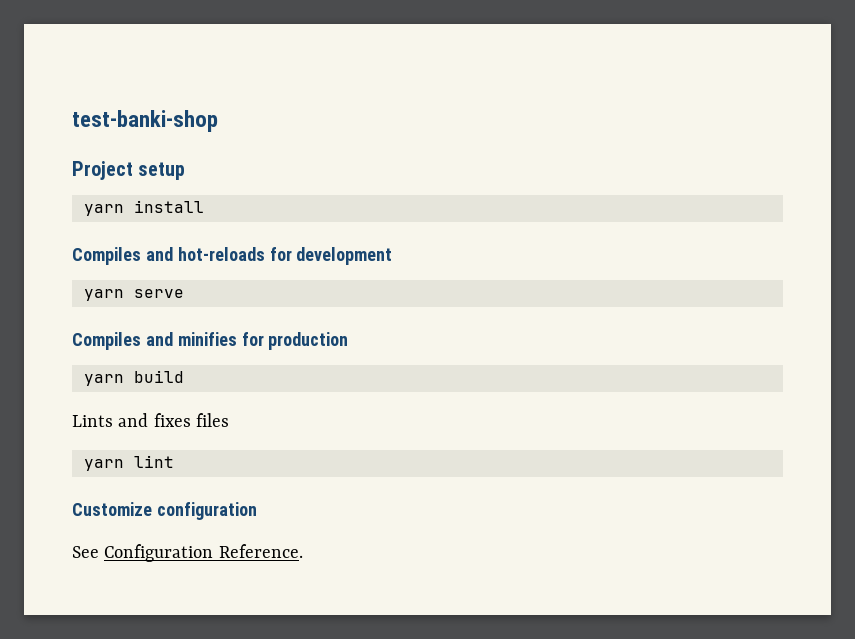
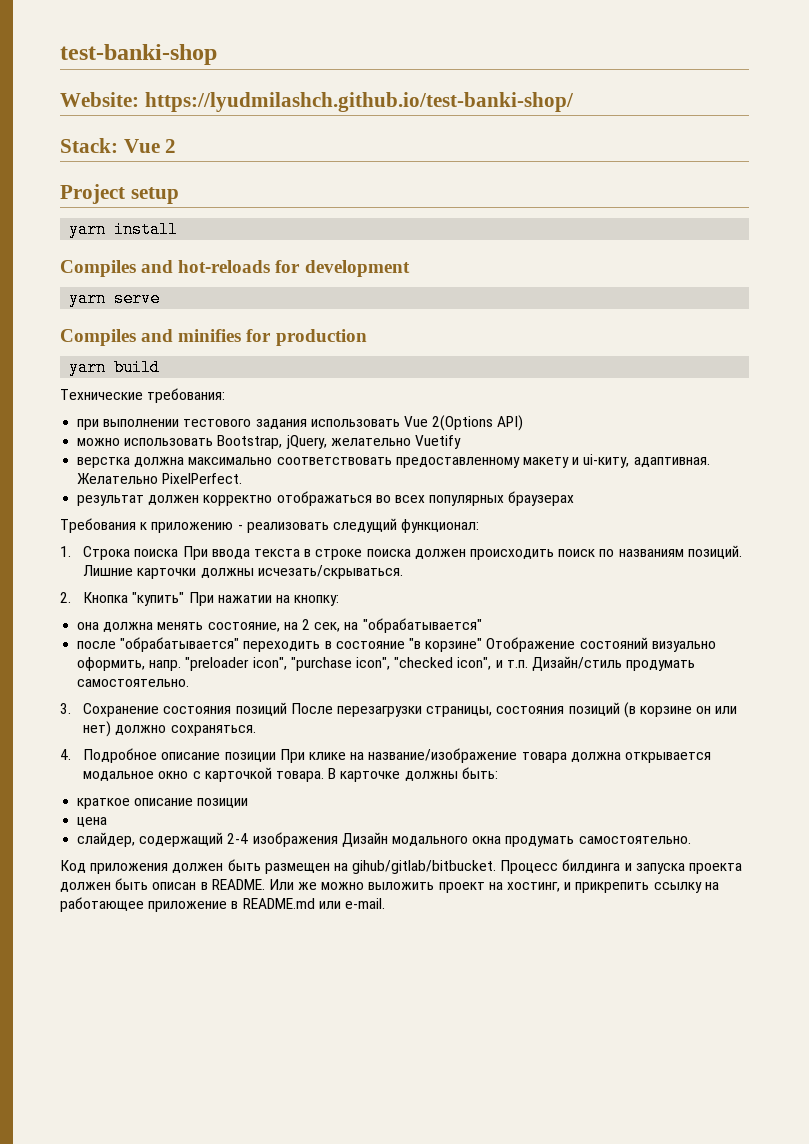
+ Website: https://lyudmilashch.github.io/test-banki-shop/
+ Stack: Vue 2
- Lints and fixes files
- yarn lint
- Customize configuration
- See Configuration Reference.
+ Технические требования:
+ при выполнении тестового задания использовать Vue 2(Options API)
+ можно использовать Bootstrap, jQuery, желательно Vuetify
+ верстка должна максимально соответствовать предоставленному макету и ui-киту, адаптивная. Желательно PixelPerfect.
+ результат должен корректно отображаться во всех популярных браузерах
+ Требования к приложению - реализовать следущий функционал:
+ 1. Строка поиска При ввода текста в строке поиска должен происходить поиск по названиям позиций. Лишние карточки должны исчезать/скрываться.
+ 2. Кнопка "купить" При нажатии на кнопку:
+ она должна менять состояние, на 2 сек, на "обрабатывается"
+ после "обрабатывается" переходить в состояние "в корзине" Отображение состояний визуально оформить, напр. "preloader icon", "purchase icon", "checked icon", и т.п. Дизайн/стиль продумать самостоятельно.
+ 3. Сохранение состояния позиций После перезагрузки страницы, состояния позиций (в корзине он или нет) должно сохраняться.
+ 4. Подробное описание позиции При клике на название/изображение товара должна открывается модальное окно с карточкой товара. В карточке должны быть:
+ краткое описание позиции
+ цена
+ слайдер, содержащий 2-4 изображения Дизайн модального окна продумать самостоятельно.
+ Код приложения должен быть размещен на gihub/gitlab/bitbucket. Процесс билдинга и запуска проекта должен быть описан в README. Или же можно выложить проект на хостинг, и прикрепить ссылку на работающее приложение в README.md или e-mail.

